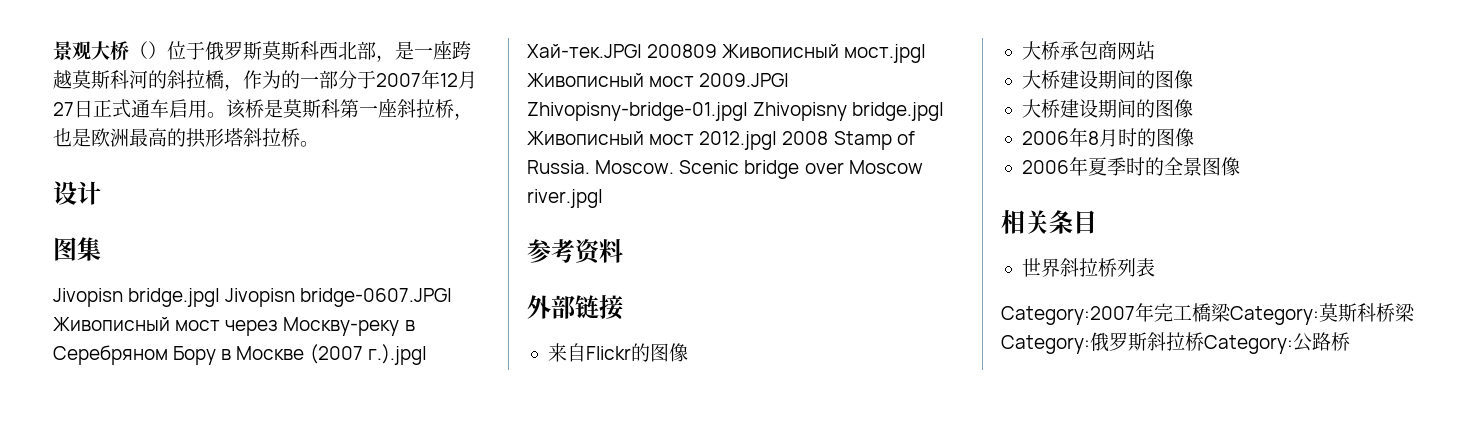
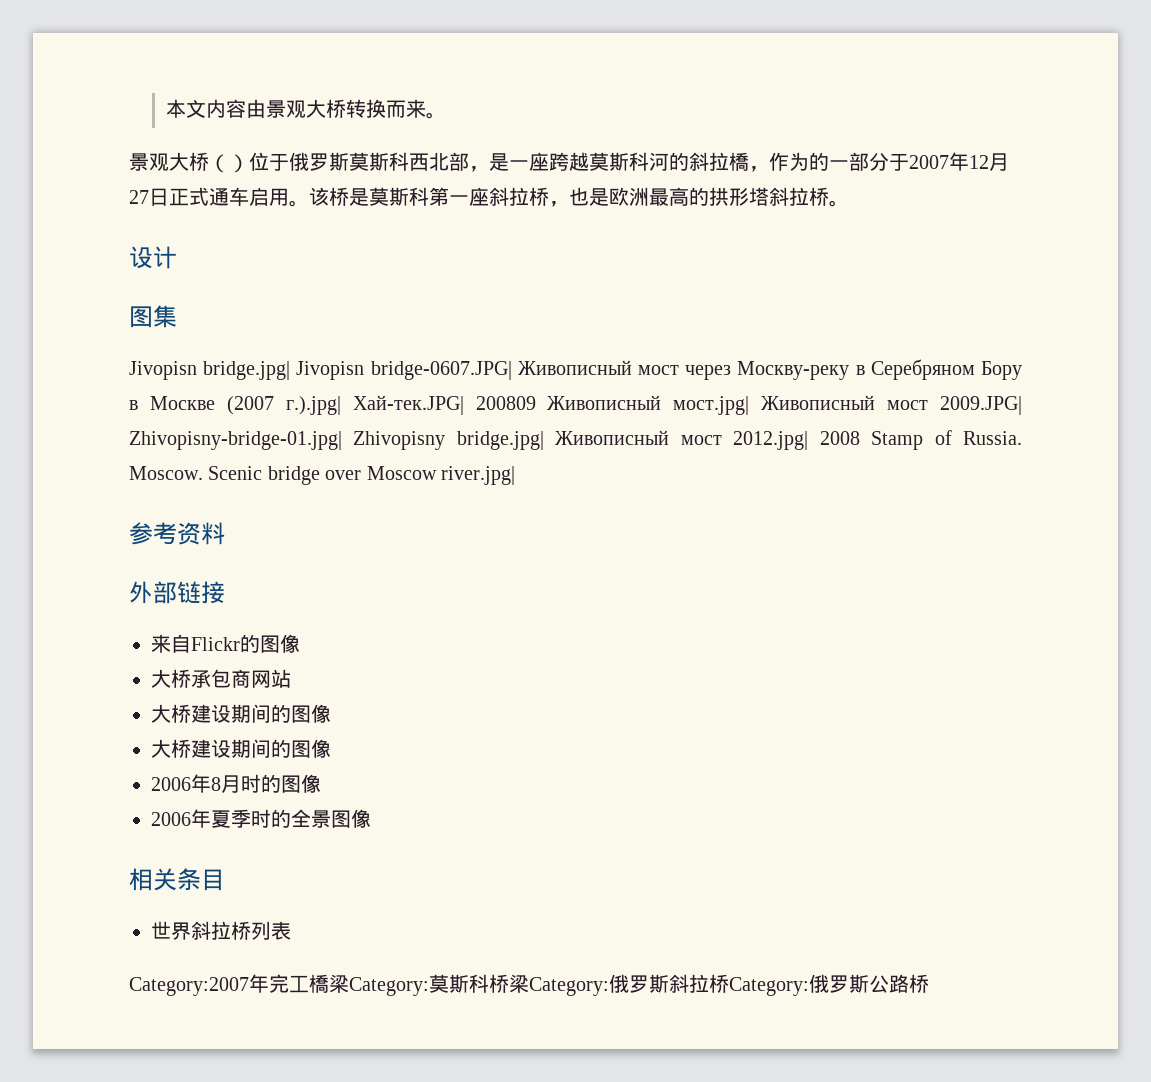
+ 本文内容由景观大桥转换而来。
- Category:2007年完工橋梁Category:莫斯科桥梁Category:俄罗斯斜拉桥Category:公路桥
+ Category:2007年完工橋梁Category:莫斯科桥梁Category:俄罗斯斜拉桥Category:俄罗斯公路桥

